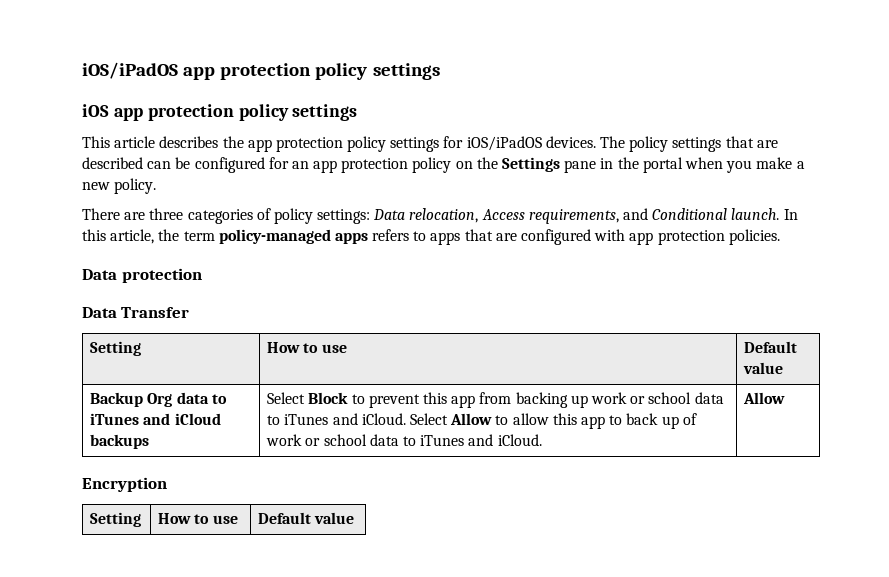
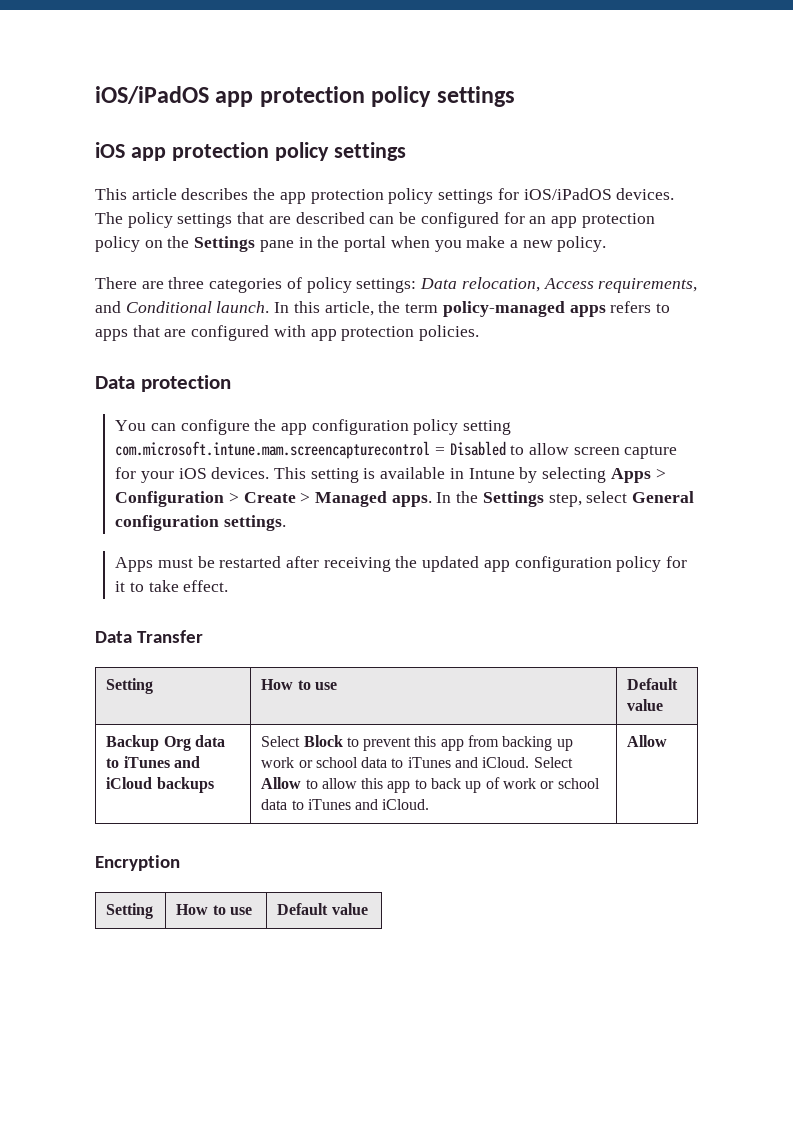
+ You can configure the app configuration policy setting com.microsoft.intune.mam.screencapturecontrol = Disabled to allow screen capture for your iOS devices. This setting is available in Intune by selecting Apps > Configuration > Create > Managed apps. In the Settings step, select General configuration settings.
+ Apps must be restarted after receiving the updated app configuration policy for it to take effect.

